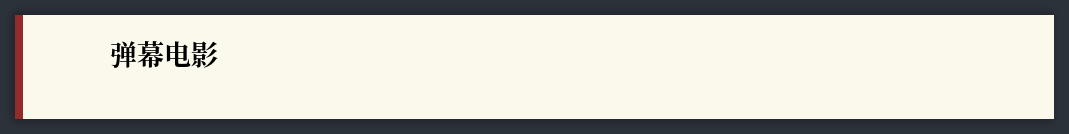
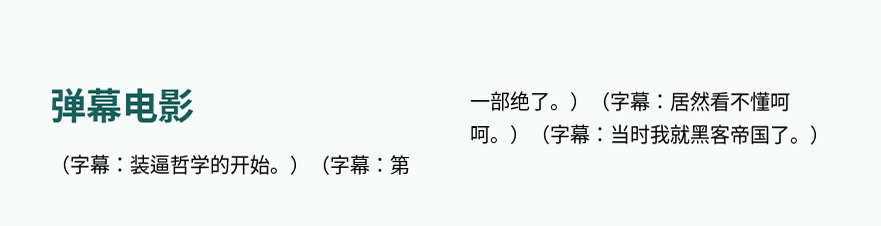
+ （字幕：装逼哲学的开始。）（字幕：第一部绝了。）（字幕：居然看不懂呵呵。）（字幕：当时我就黑客帝国了。）

